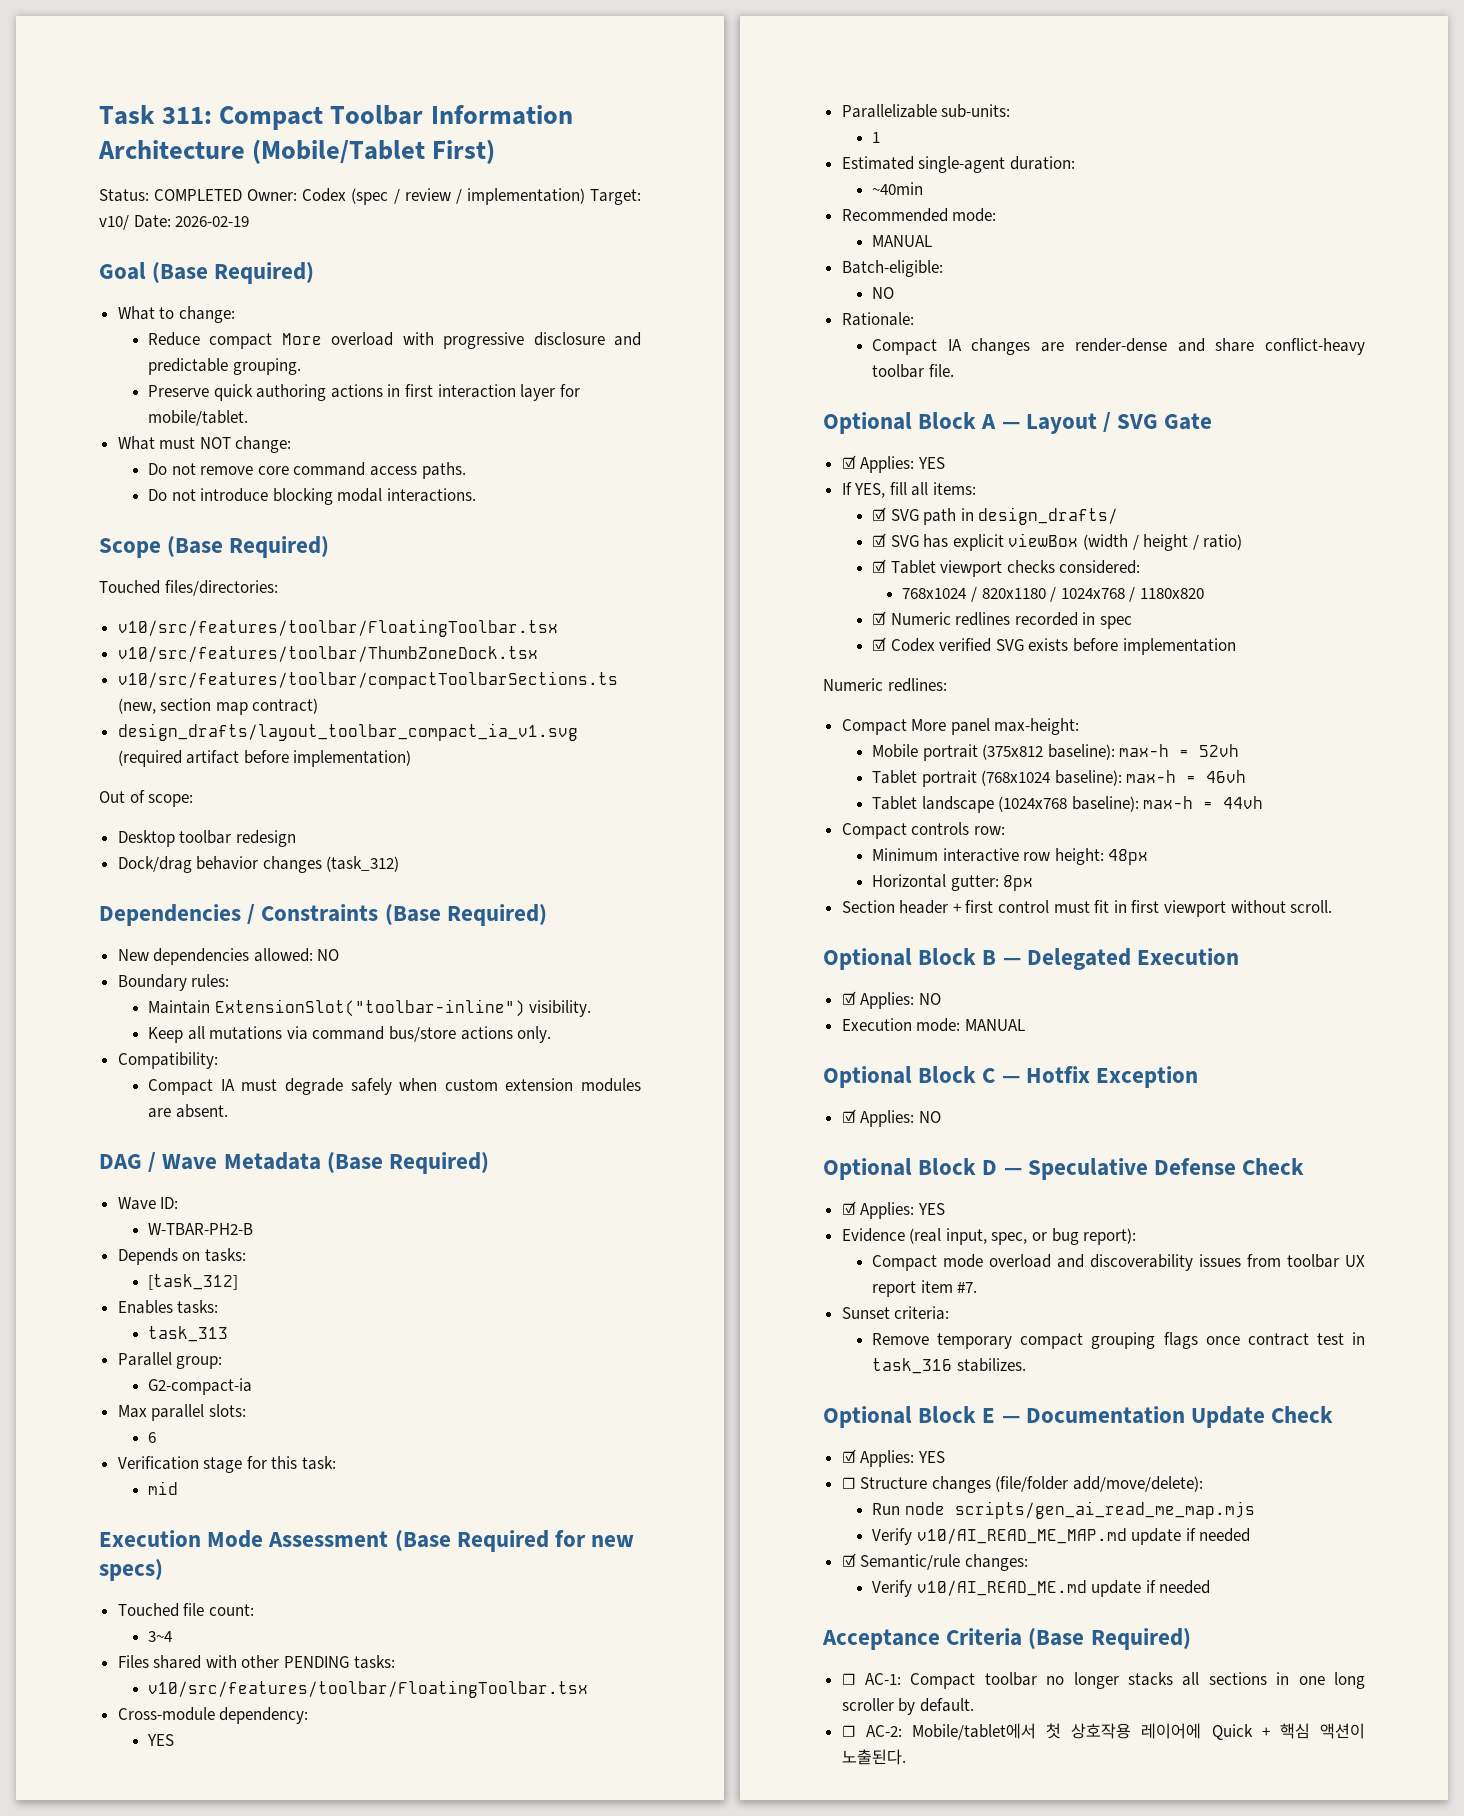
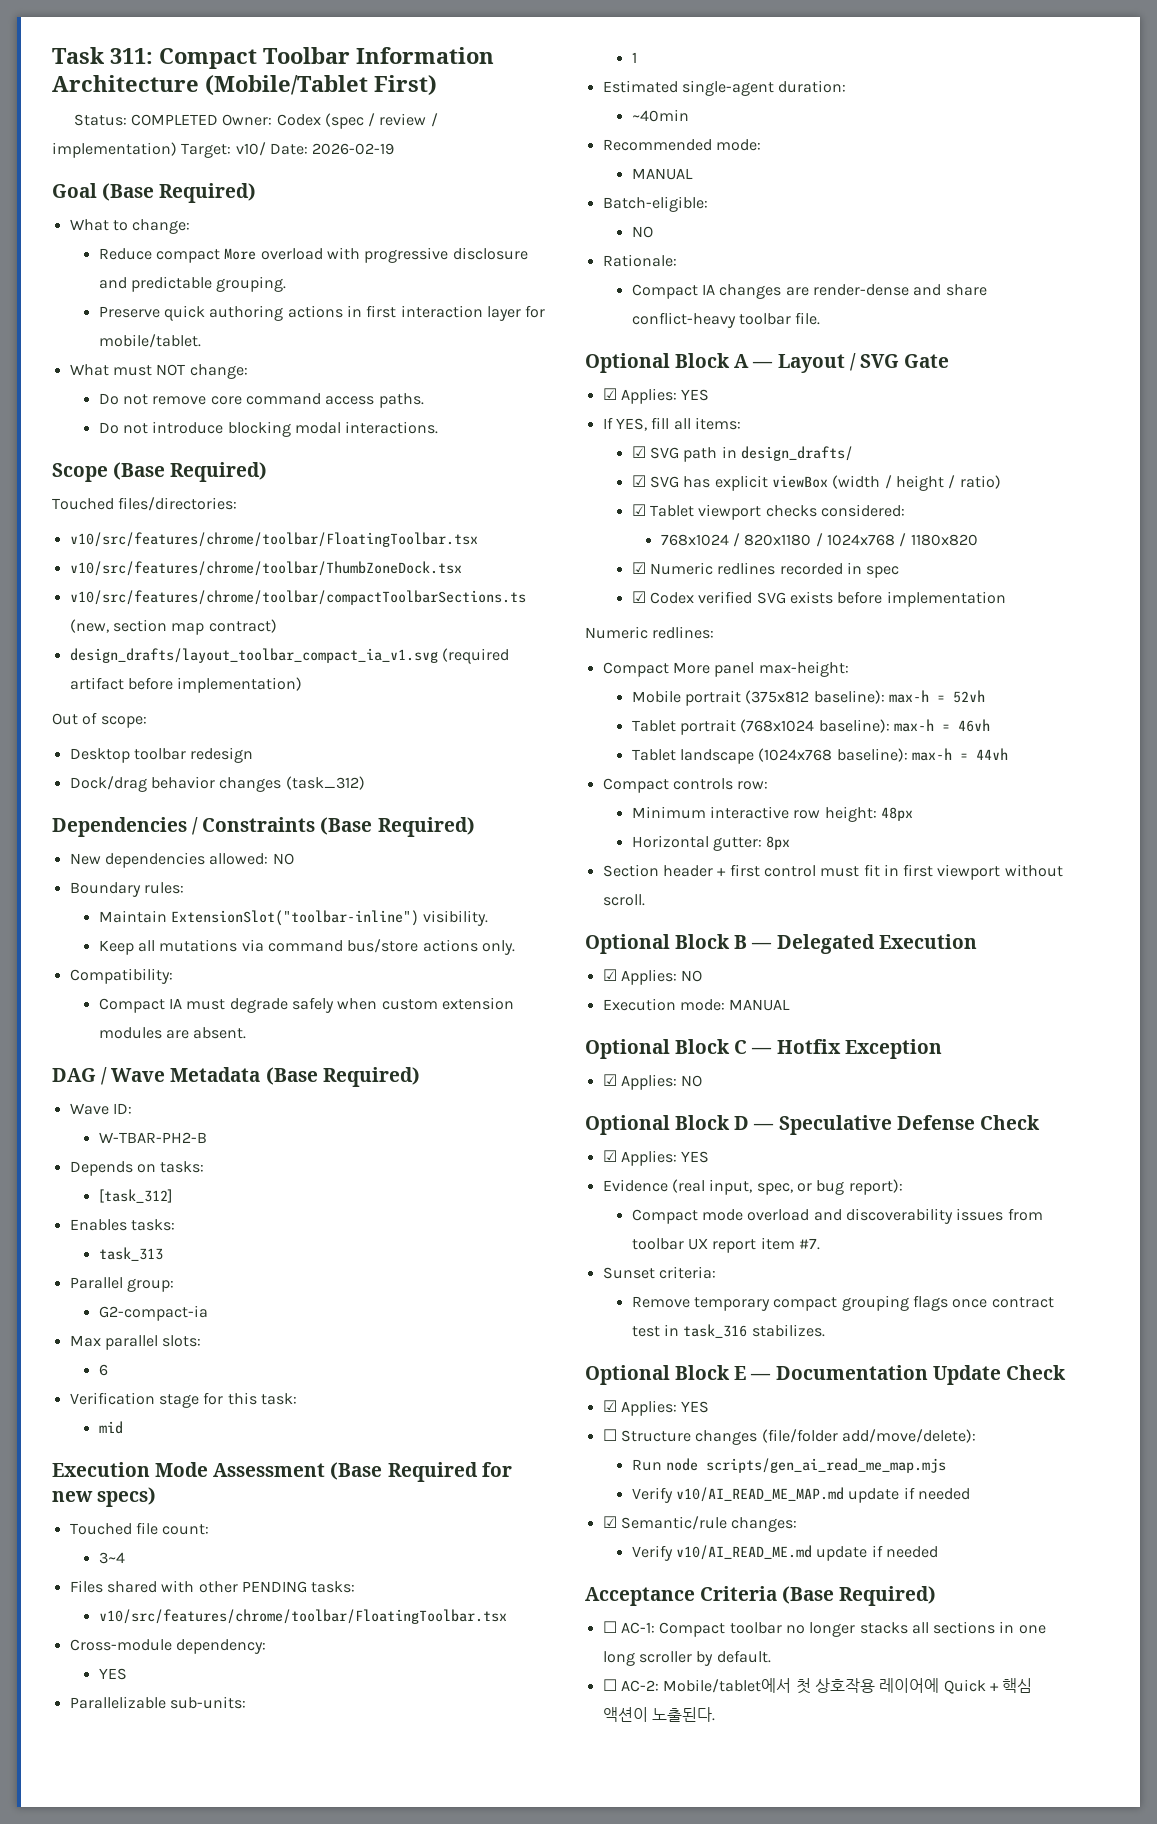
  Touched files/directories:
- v10/src/features/toolbar/FloatingToolbar.tsx
- v10/src/features/toolbar/ThumbZoneDock.tsx
- v10/src/features/toolbar/compactToolbarSections.ts (new, section map contract)
+ v10/src/features/chrome/toolbar/FloatingToolbar.tsx
+ v10/src/features/chrome/toolbar/ThumbZoneDock.tsx
+ v10/src/features/chrome/toolbar/compactToolbarSections.ts (new, section map contract)
  Files shared with other PENDING tasks:
- v10/src/features/toolbar/FloatingToolbar.tsx
+ v10/src/features/chrome/toolbar/FloatingToolbar.tsx

